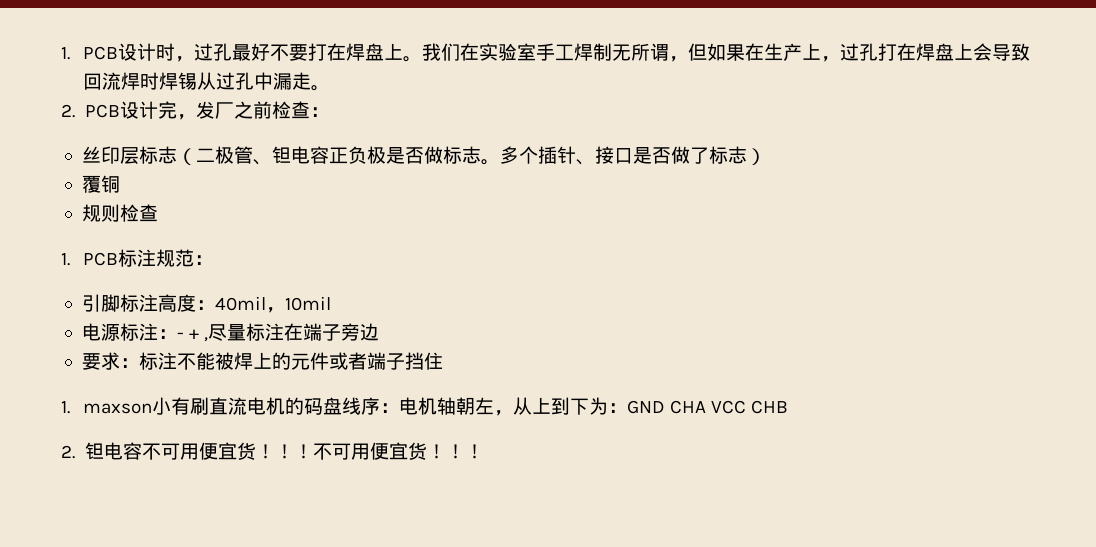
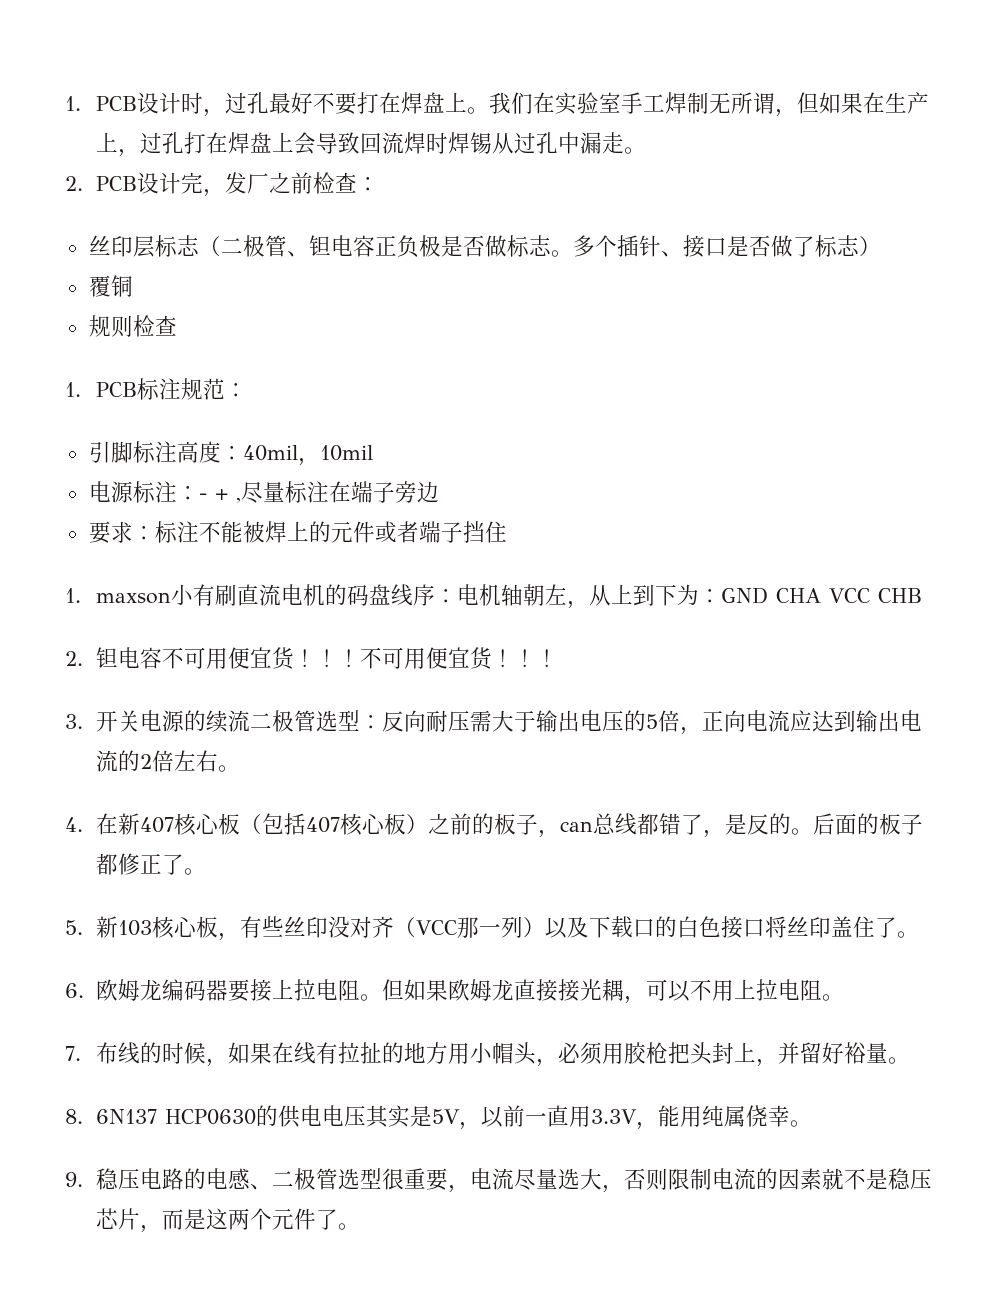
+ 3.开关电源的续流二极管选型：反向耐压需大于输出电压的5倍，正向电流应达到输出电流的2倍左右。
+ 4.在新407核心板（包括407核心板）之前的板子，can总线都错了，是反的。后面的板子都修正了。
+ 5.新103核心板，有些丝印没对齐（VCC那一列）以及下载口的白色接口将丝印盖住了。
+ 6.欧姆龙编码器要接上拉电阻。但如果欧姆龙直接接光耦，可以不用上拉电阻。
+ 7.布线的时候，如果在线有拉扯的地方用小帽头，必须用胶枪把头封上，并留好裕量。
+ 8. 6N137 HCP0630的供电电压其实是5V，以前一直用3.3V，能用纯属侥幸。
+ 9.稳压电路的电感、二极管选型很重要，电流尽量选大，否则限制电流的因素就不是稳压芯片，而是这两个元件了。

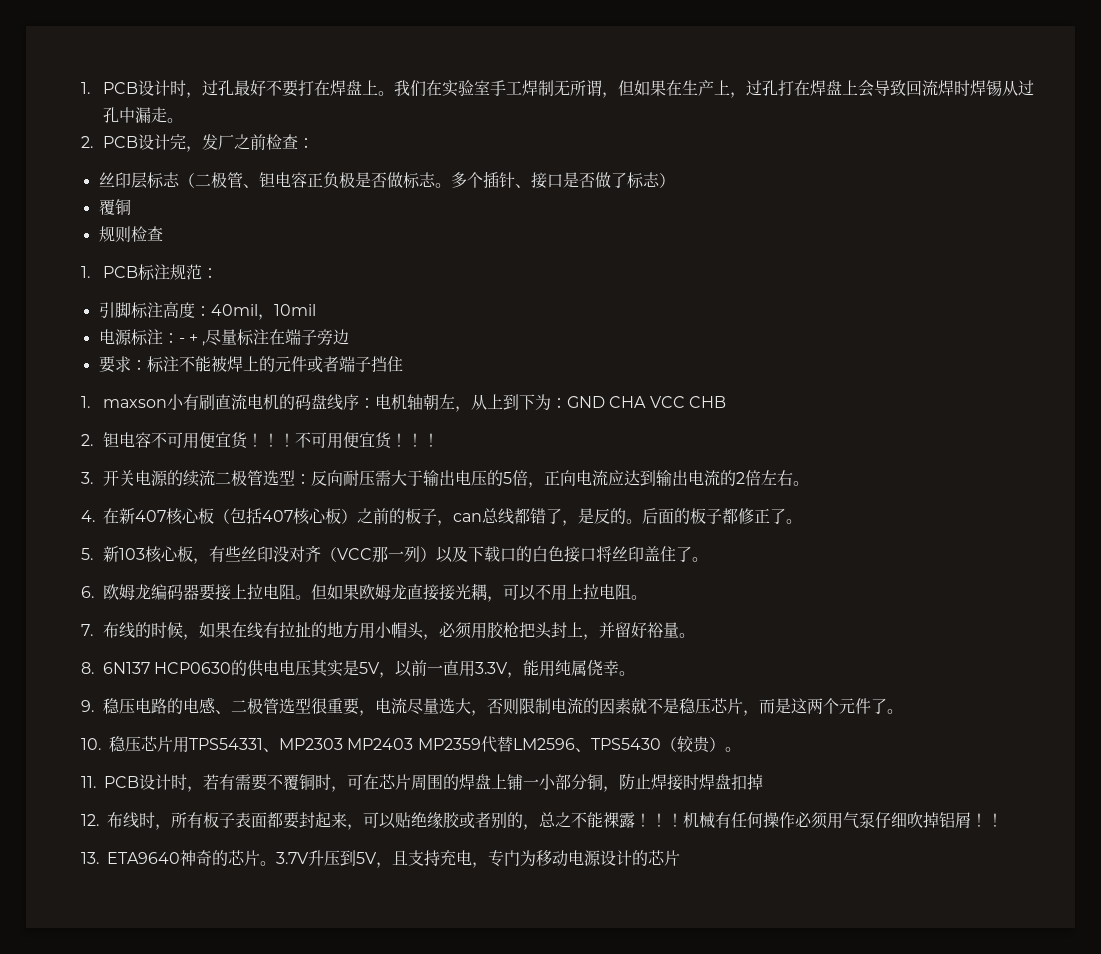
+ 10.稳压芯片用TPS54331、MP2303 MP2403 MP2359代替LM2596、TPS5430（较贵）。
+ 11. PCB设计时，若有需要不覆铜时，可在芯片周围的焊盘上铺一小部分铜，防止焊接时焊盘扣掉
+ 12.布线时，所有板子表面都要封起来，可以贴绝缘胶或者别的，总之不能裸露！！！机械有任何操作必须用气泵仔细吹掉铝屑！！
+ 13. ETA9640神奇的芯片。3.7V升压到5V，且支持充电，专门为移动电源设计的芯片

